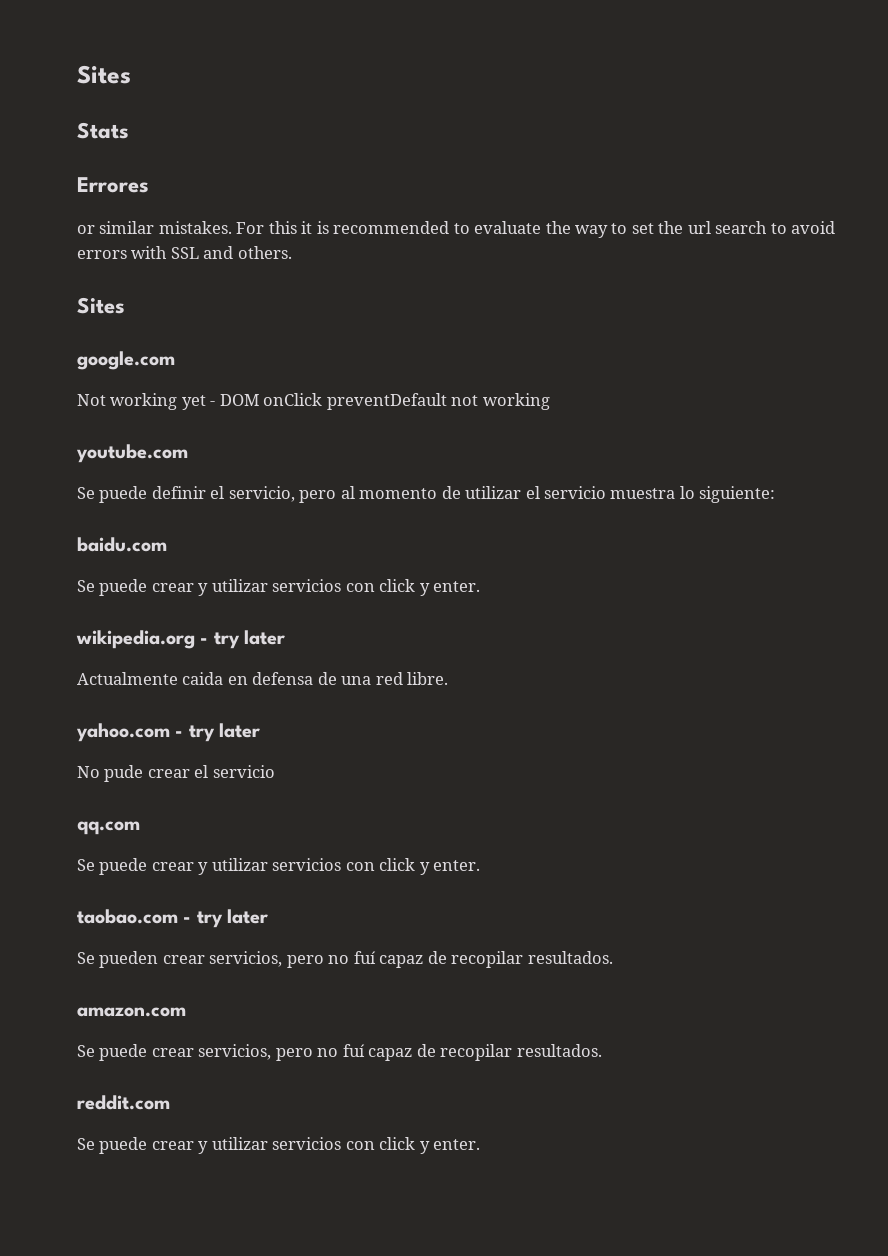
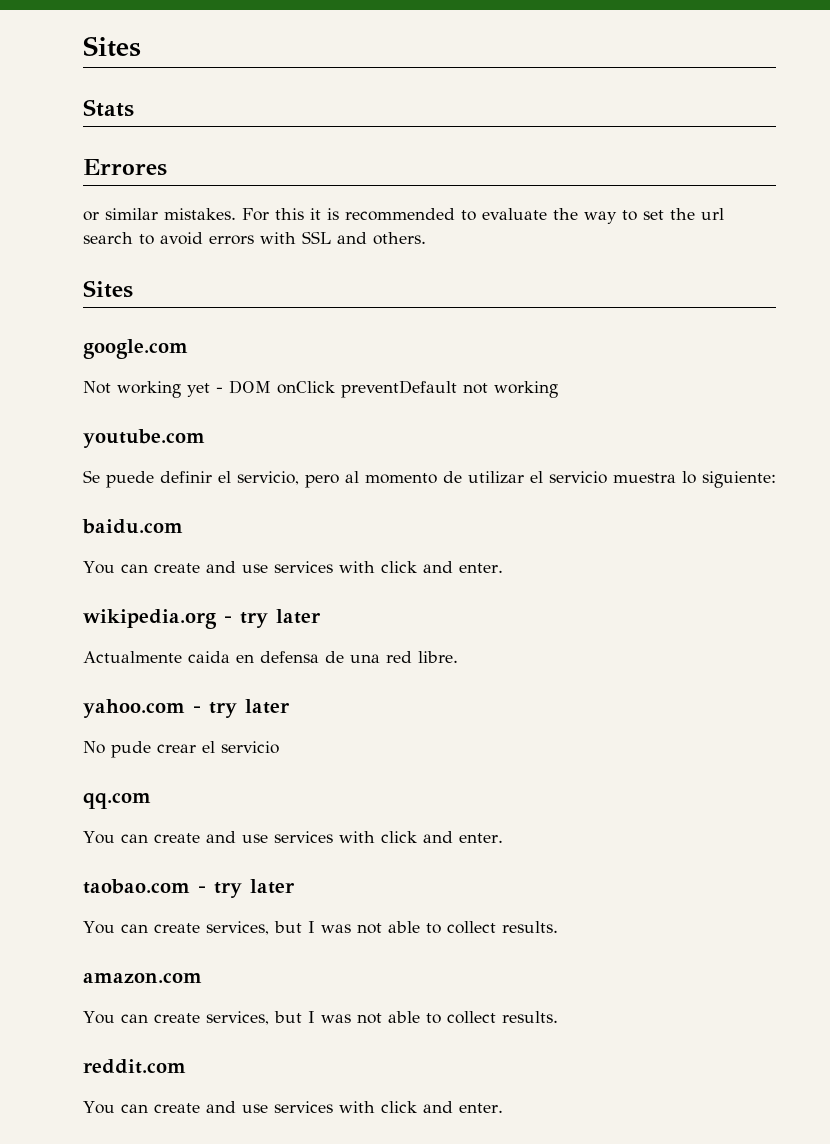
  baidu.com
- Se puede crear y utilizar servicios con click y enter.
+ You can create and use services with click and enter.
  qq.com
- Se puede crear y utilizar servicios con click y enter.
+ You can create and use services with click and enter.
  taobao.com - try later
- Se pueden crear servicios, pero no fuí capaz de recopilar resultados.
+ You can create services, but I was not able to collect results.
  amazon.com
- Se puede crear servicios, pero no fuí capaz de recopilar resultados.
+ You can create services, but I was not able to collect results.
  reddit.com
- Se puede crear y utilizar servicios con click y enter.
+ You can create and use services with click and enter.

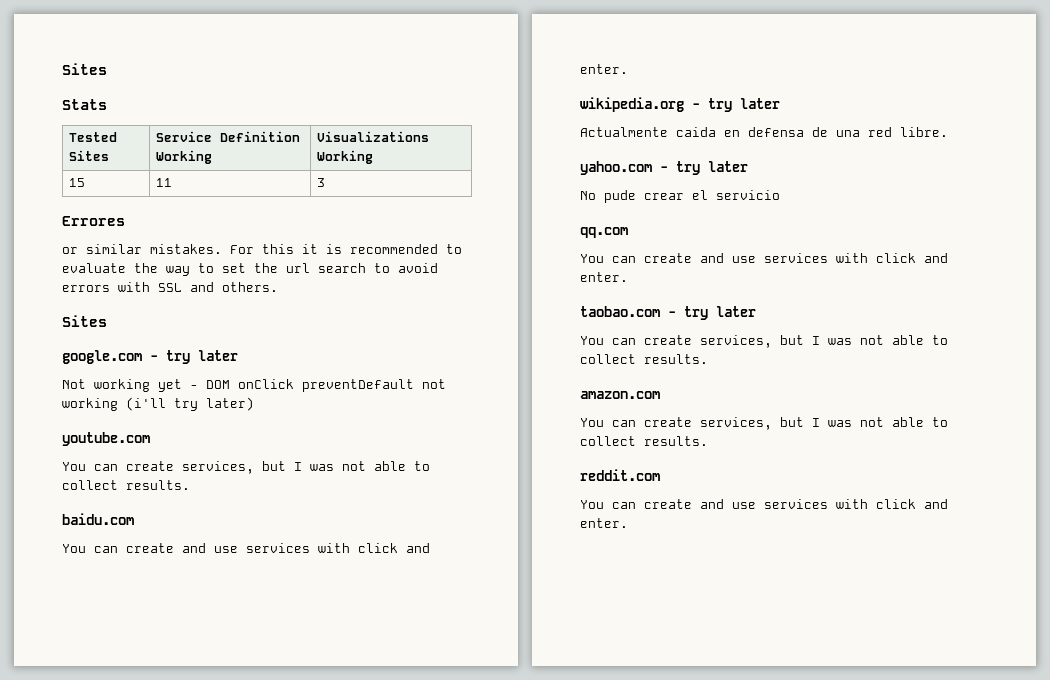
+ Tested Sites | Service Definition Working | Visualizations Working
+ 15 | 11 | 3
- google.com
+ google.com - try later
- Not working yet - DOM onClick preventDefault not working
+ Not working yet - DOM onClick preventDefault not working (i'll try later)
  youtube.com
- Se puede definir el servicio, pero al momento de utilizar el servicio muestra lo siguiente:
+ You can create services, but I was not able to collect results.

